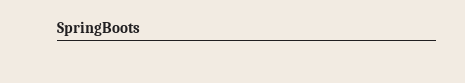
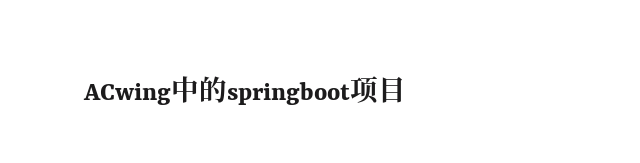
- SpringBoots
+ ACwing中的springboot项目

